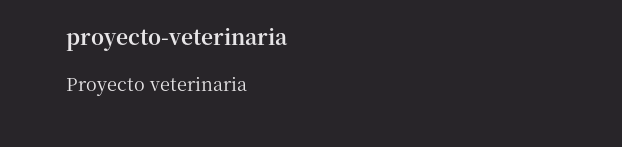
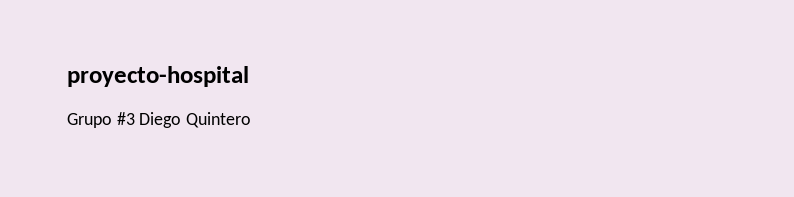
- proyecto-veterinaria
- Proyecto veterinaria
+ proyecto-hospital
+ Grupo #3 Diego Quintero

